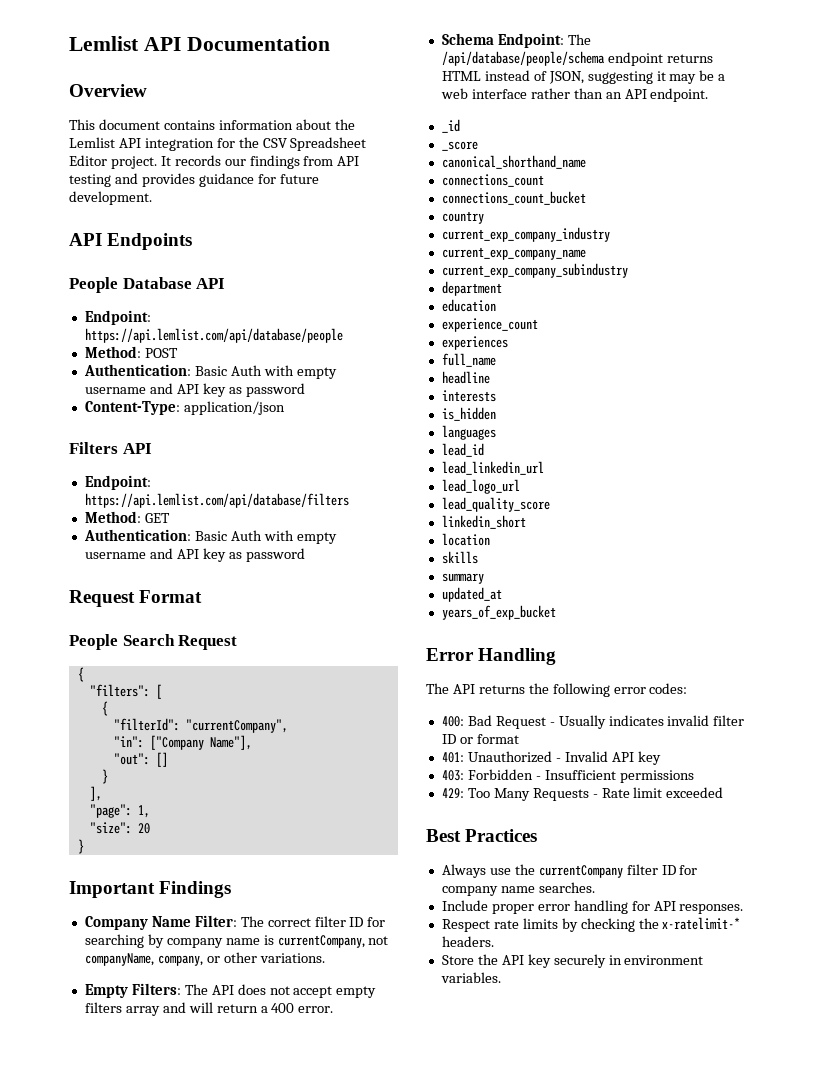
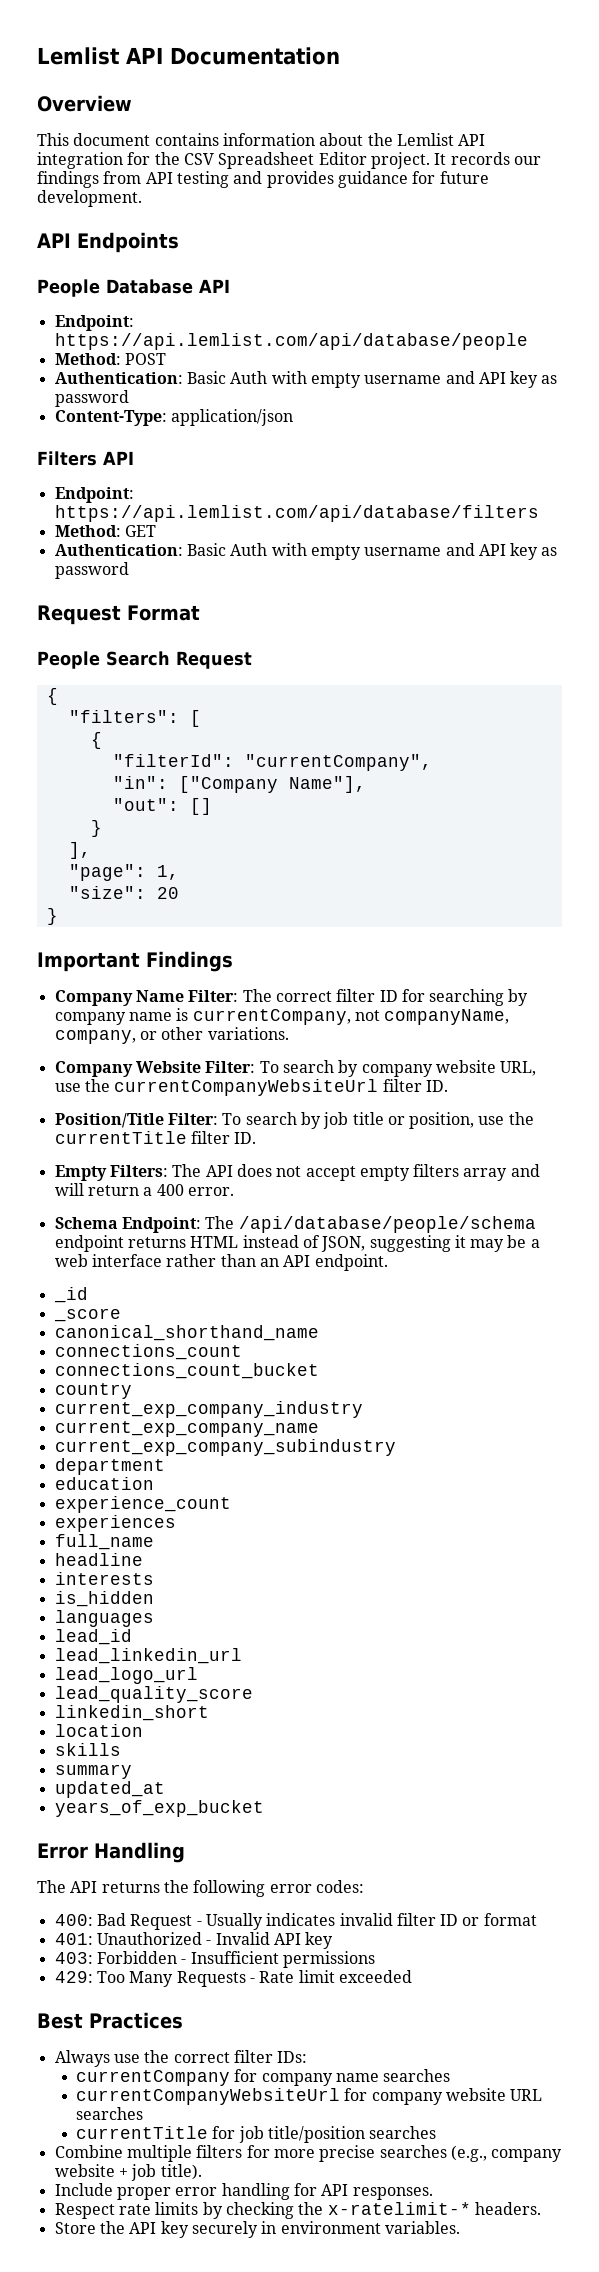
+ Company Website Filter: To search by company website URL, use the currentCompanyWebsiteUrl filter ID.
+ Position/Title Filter: To search by job title or position, use the currentTitle filter ID.
- Always use the currentCompany filter ID for company name searches.
+ Always use the correct filter IDs:
+ currentCompany for company name searches
+ currentCompanyWebsiteUrl for company website URL searches
+ currentTitle for job title/position searches
+ Combine multiple filters for more precise searches (e.g., company website + job title).

